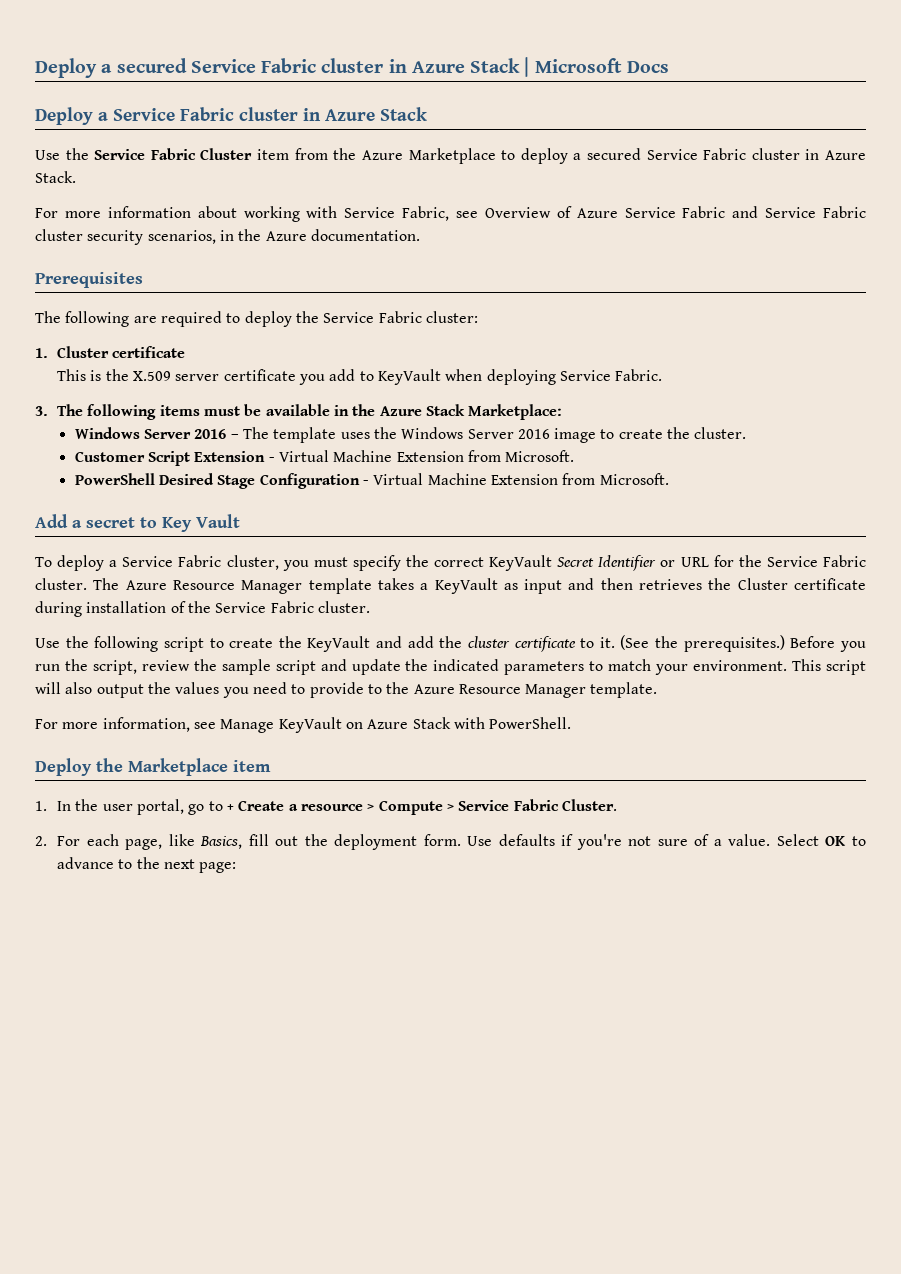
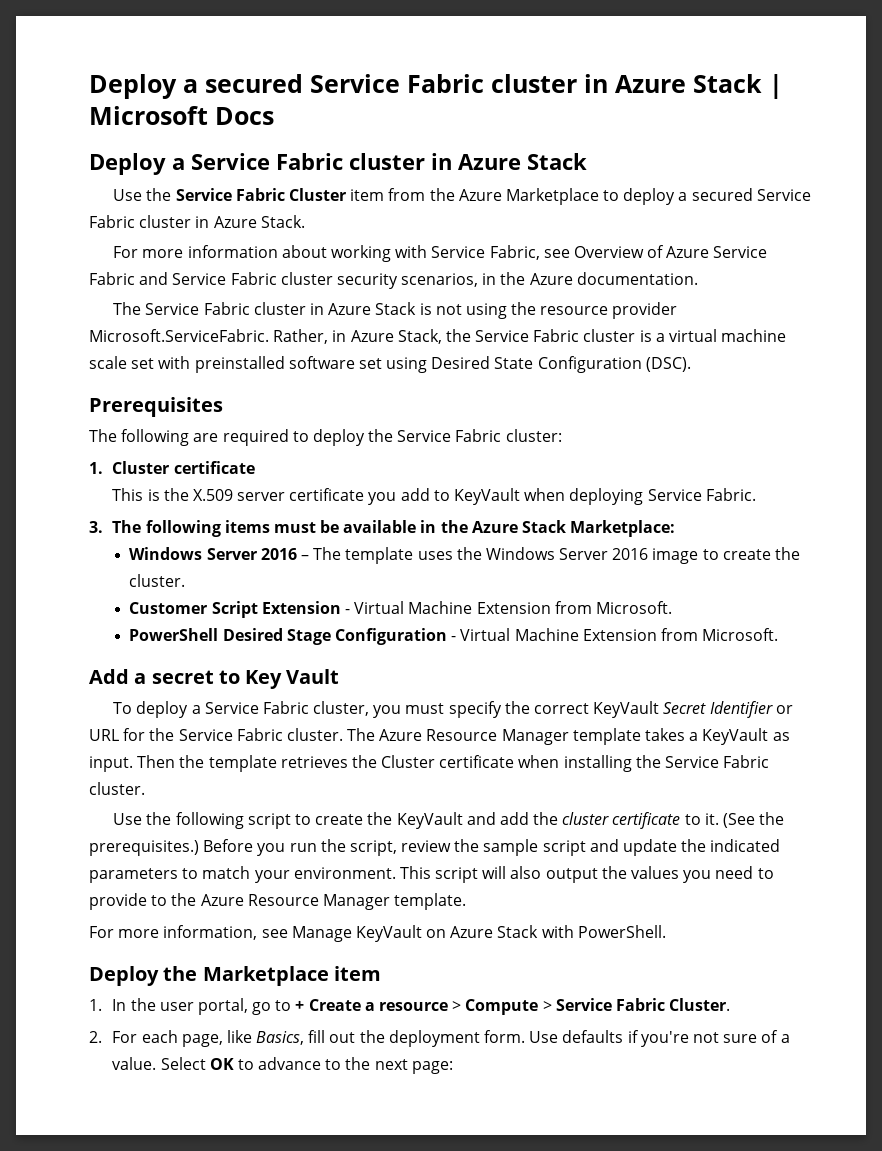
+ The Service Fabric cluster in Azure Stack is not using the resource provider Microsoft.ServiceFabric. Rather, in Azure Stack, the Service Fabric cluster is a virtual machine scale set with preinstalled software set using Desired State Configuration (DSC).
- The Azure Resource Manager template takes a KeyVault as input and then retrieves the Cluster certificate during installation of the Service Fabric cluster.
+ The Azure Resource Manager template takes a KeyVault as input. Then the template retrieves the Cluster certificate when installing the Service Fabric cluster.

